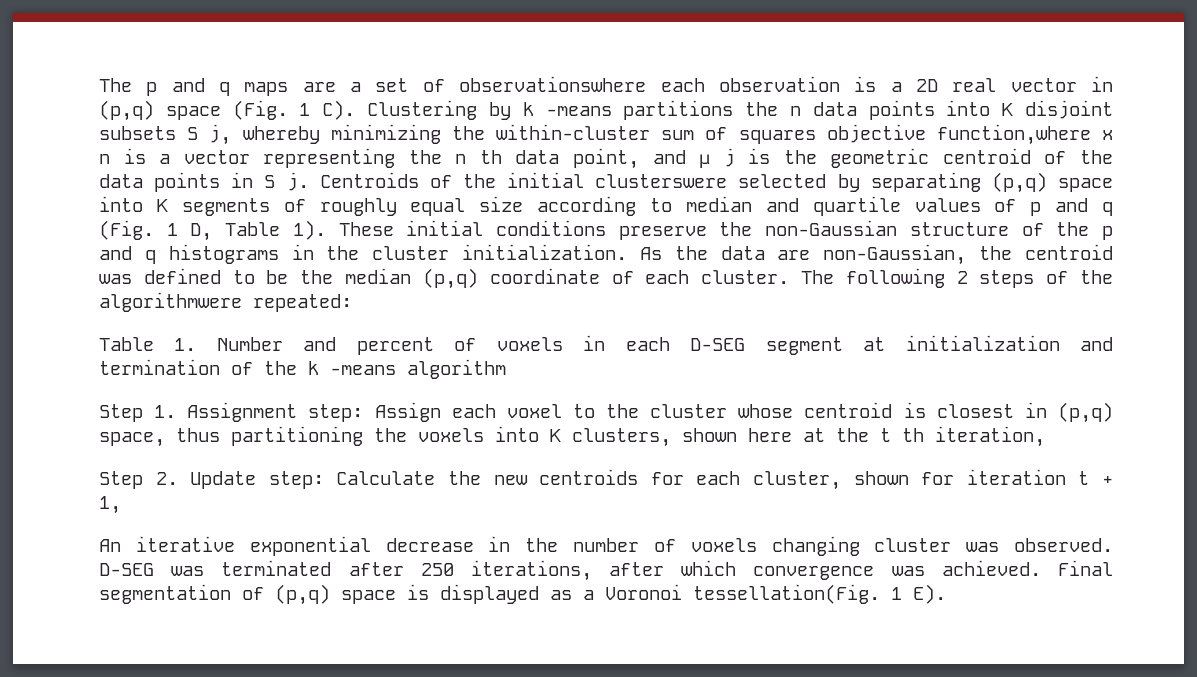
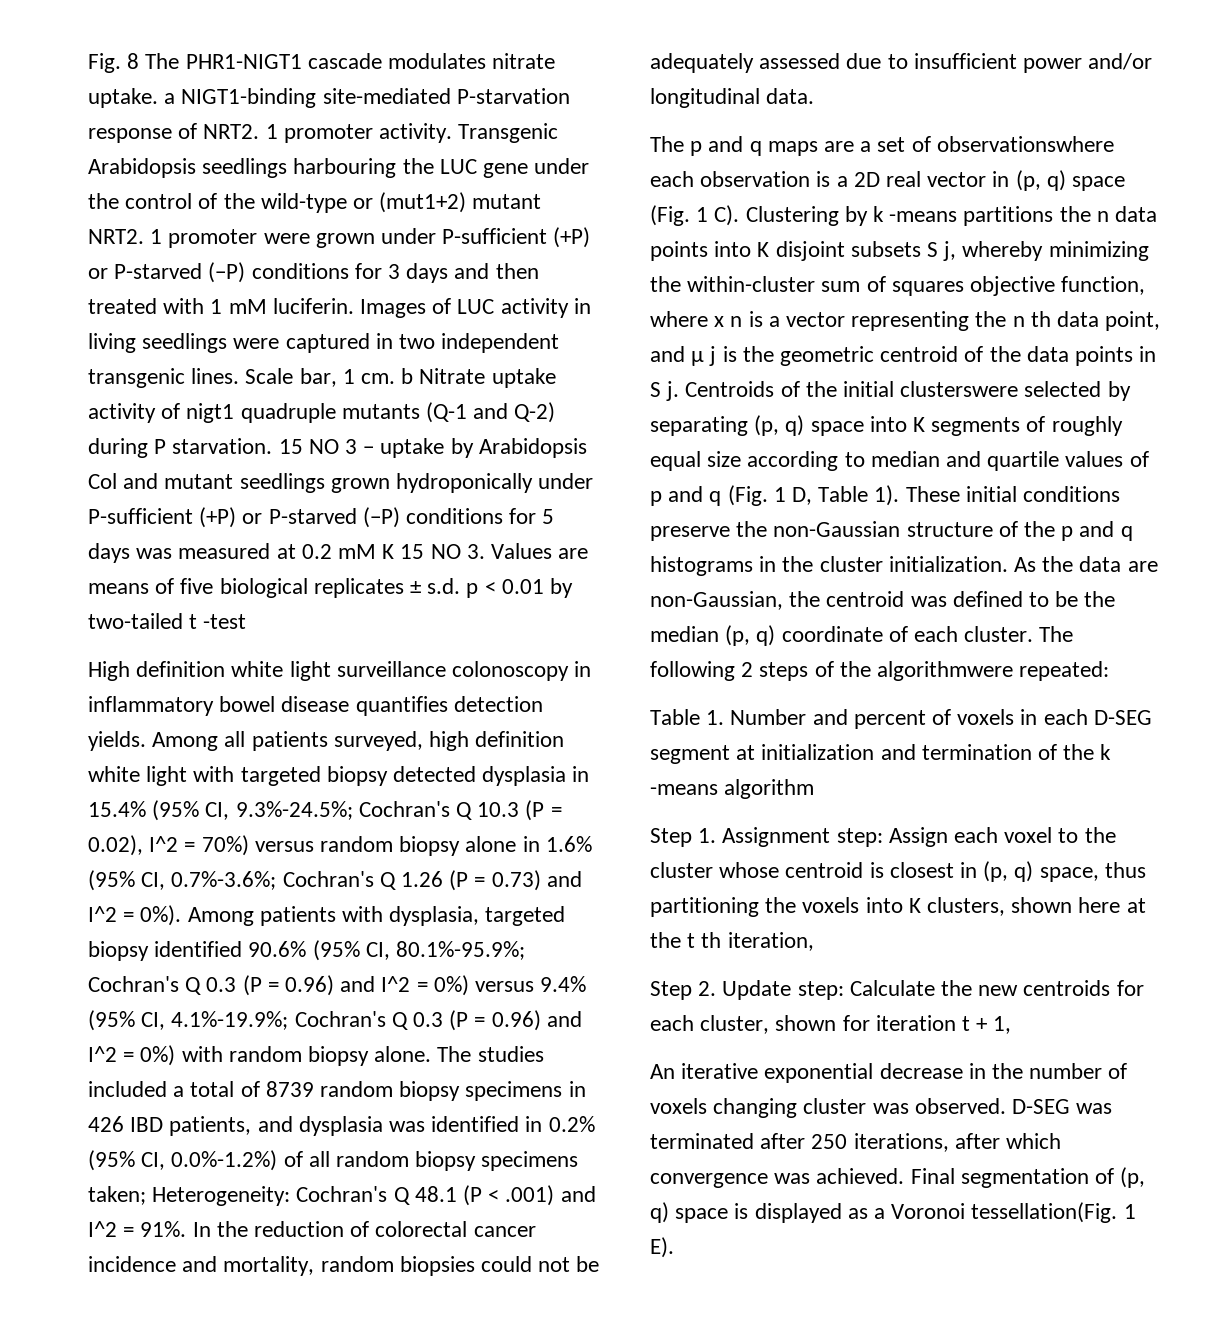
+ Fig. 8 The PHR1-NIGT1 cascade modulates nitrate uptake. a NIGT1-binding site-mediated P-starvation response of NRT2. 1 promoter activity. Transgenic Arabidopsis seedlings harbouring the LUC gene under the control of the wild-type or (mut1+2) mutant NRT2. 1 promoter were grown under P-sufficient (+P) or P-starved (−P) conditions for 3 days and then treated with 1 mM luciferin. Images of LUC activity in living seedlings were captured in two independent transgenic lines. Scale bar, 1 cm. b Nitrate uptake activity of nigt1 quadruple mutants (Q-1 and Q-2) during P starvation. 15 NO 3 − uptake by Arabidopsis Col and mutant seedlings grown hydroponically under P-sufficient (+P) or P-starved (−P) conditions for 5 days was measured at 0.2 mM K 15 NO 3. Values are means of five biological replicates ± s.d. p < 0.01 by two-tailed t -test
+ High definition white light surveillance colonoscopy in inflammatory bowel disease quantifies detection yields. Among all patients surveyed, high definition white light with targeted biopsy detected dysplasia in 15.4% (95% CI, 9.3%-24.5%; Cochran's Q 10.3 (P = 0.02), I^2 = 70%) versus random biopsy alone in 1.6% (95% CI, 0.7%-3.6%; Cochran's Q 1.26 (P = 0.73) and I^2 = 0%). Among patients with dysplasia, targeted biopsy identified 90.6% (95% CI, 80.1%-95.9%; Cochran's Q 0.3 (P = 0.96) and I^2 = 0%) versus 9.4% (95% CI, 4.1%-19.9%; Cochran's Q 0.3 (P = 0.96) and I^2 = 0%) with random biopsy alone. The studies included a total of 8739 random biopsy specimens in 426 IBD patients, and dysplasia was identified in 0.2% (95% CI, 0.0%-1.2%) of all random biopsy specimens taken; Heterogeneity: Cochran's Q 48.1 (P < .001) and I^2 = 91%. In the reduction of colorectal cancer incidence and mortality, random biopsies could not be adequately assessed due to insufficient power and/or longitudinal data.
- The p and q maps are a set of observationswhere each observation is a 2D real vector in (p,q) space (Fig. 1 C). Clustering by k -means partitions the n data points into K disjoint subsets S j, whereby minimizing the within-cluster sum of squares objective function,where x n is a vector representing the n th data point, and μ j is the geometric centroid of the data points in S j.
+ The p and q maps are a set of observationswhere each observation is a 2D real vector in (p, q) space (Fig. 1 C). Clustering by k -means partitions the n data points into K disjoint subsets S j, whereby minimizing the within-cluster sum of squares objective function, where x n is a vector representing the n th data point, and μ j is the geometric centroid of the data points in S j.
- Centroids of the initial clusterswere selected by separating (p,q) space into K segments of roughly equal size according to median and quartile values of p and q (Fig. 1 D, Table 1).
+ Centroids of the initial clusterswere selected by separating (p, q) space into K segments of roughly equal size according to median and quartile values of p and q (Fig. 1 D, Table 1).
- As the data are non-Gaussian, the centroid was defined to be the median (p,q) coordinate of each cluster.
+ As the data are non-Gaussian, the centroid was defined to be the median (p, q) coordinate of each cluster.
- Step 1. Assignment step: Assign each voxel to the cluster whose centroid is closest in (p,q) space, thus partitioning the voxels into K clusters, shown here at the t th iteration,
+ Step 1. Assignment step: Assign each voxel to the cluster whose centroid is closest in (p, q) space, thus partitioning the voxels into K clusters, shown here at the t th iteration,
- Final segmentation of (p,q) space is displayed as a Voronoi tessellation(Fig.
+ Final segmentation of (p, q) space is displayed as a Voronoi tessellation(Fig.

